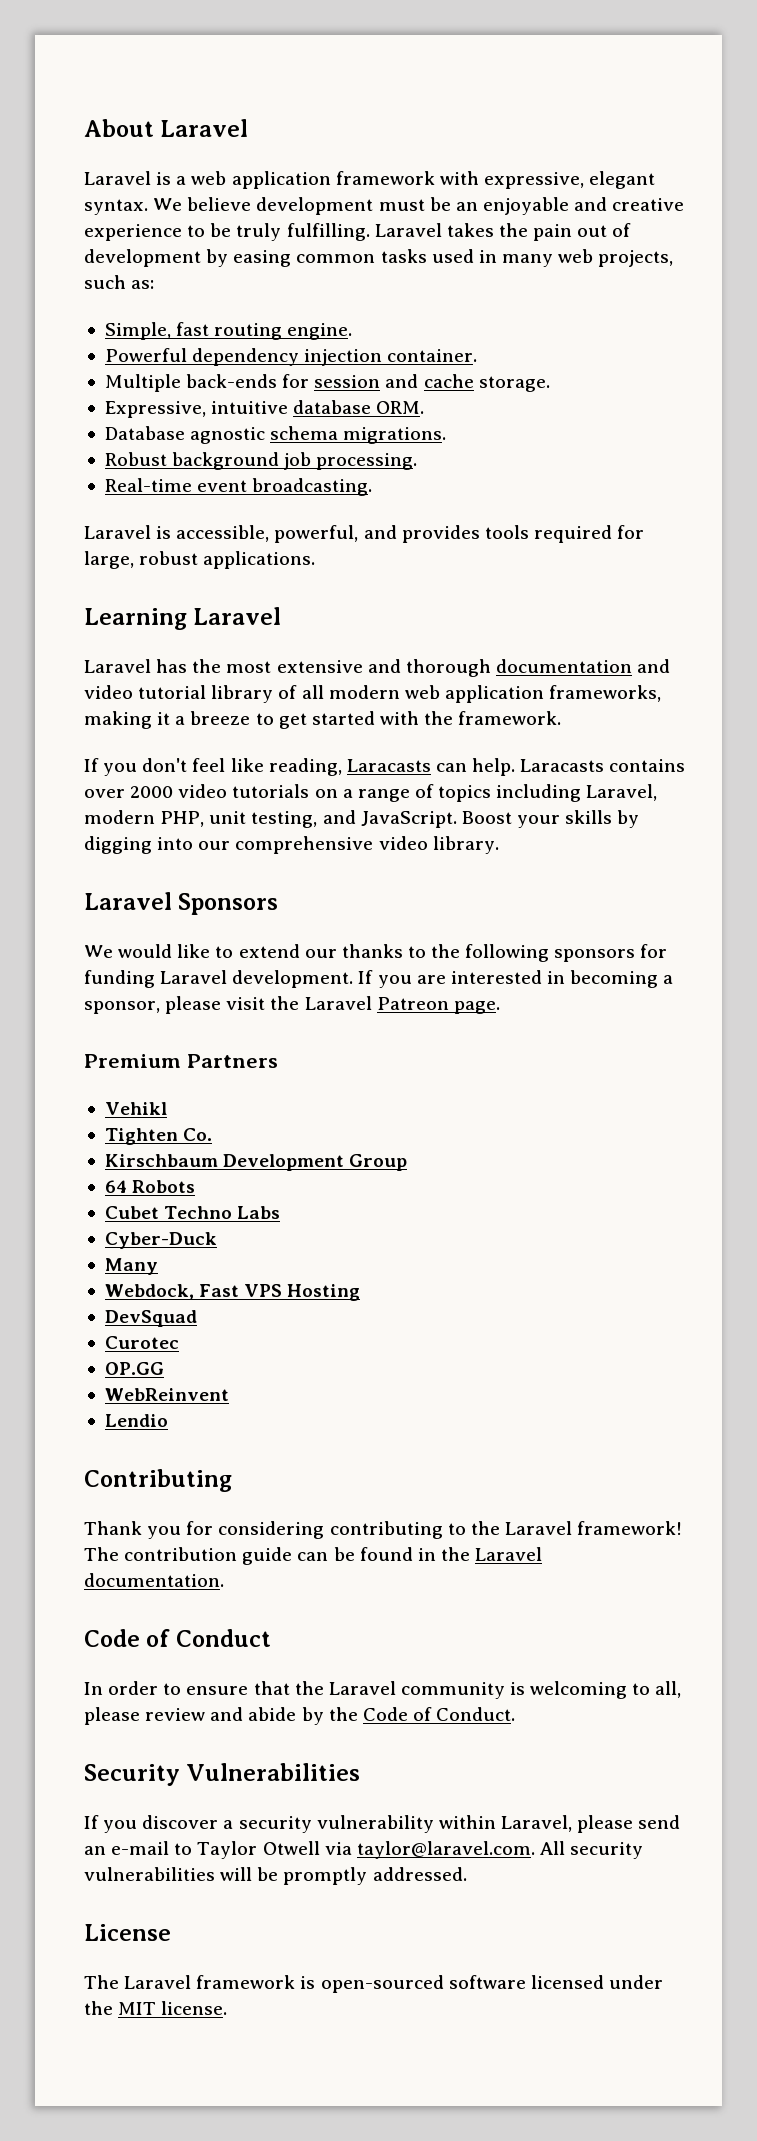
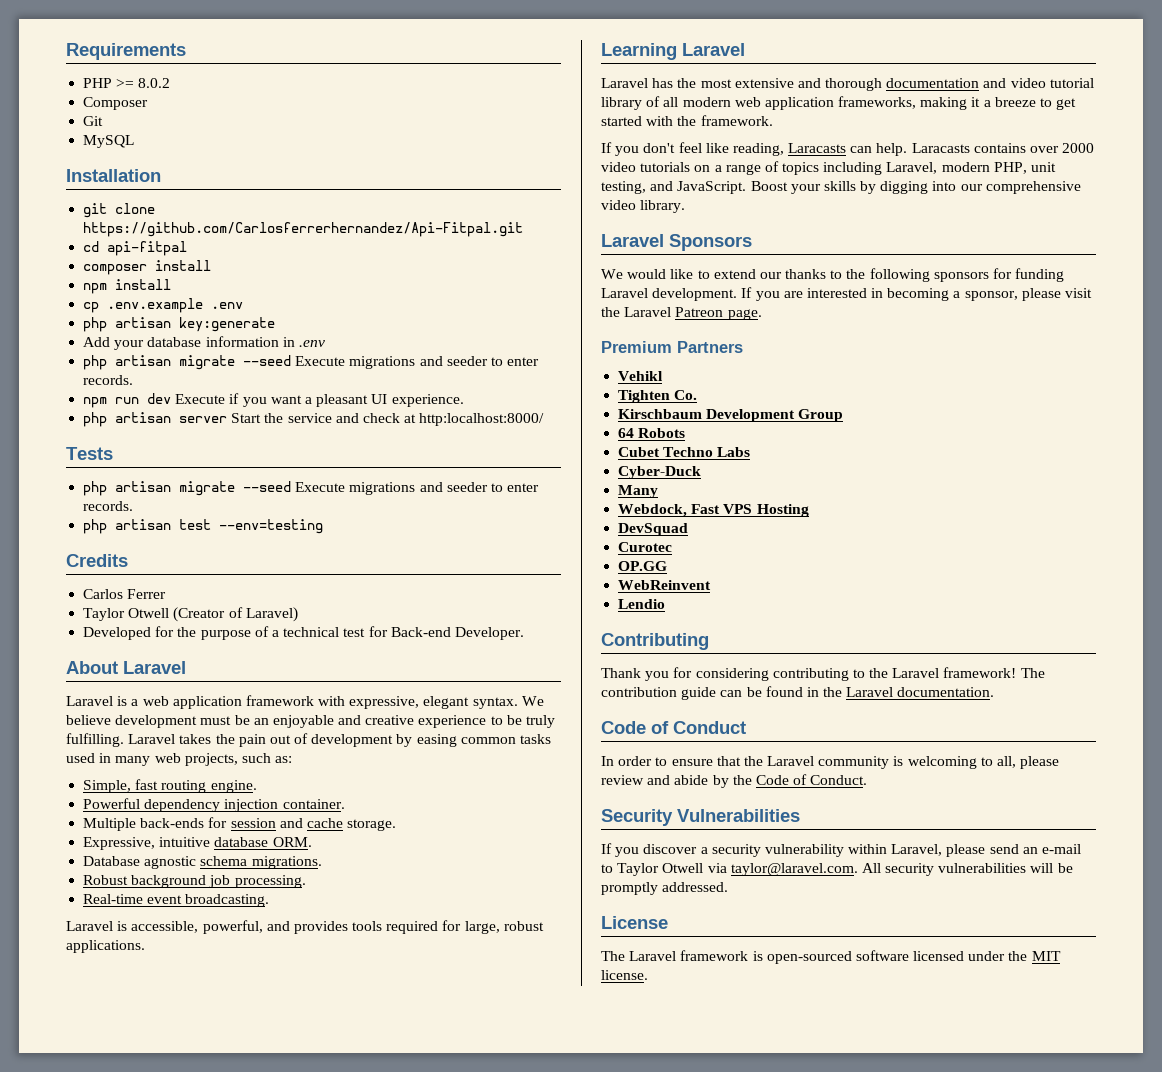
+ Requirements
+ PHP >= 8.0.2
+ Composer
+ Git
+ MySQL
+ Installation
+ git clone https://github.com/Carlosferrerhernandez/Api-Fitpal.git
+ cd api-fitpal
+ composer install
+ npm install
+ cp .env.example .env
+ php artisan key:generate
+ Add your database information in .env
+ php artisan migrate --seed Execute migrations and seeder to enter records.
+ npm run dev Execute if you want a pleasant UI experience.
+ php artisan server Start the service and check at http:localhost:8000/
+ Tests
+ php artisan migrate --seed Execute migrations and seeder to enter records.
+ php artisan test --env=testing
+ Credits
+ Carlos Ferrer
+ Taylor Otwell (Creator of Laravel)
+ Developed for the purpose of a technical test for Back-end Developer.

